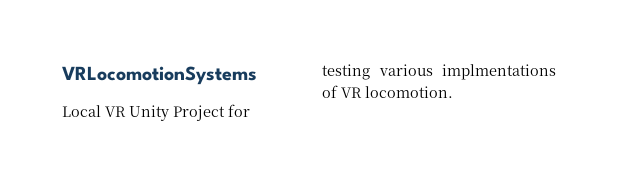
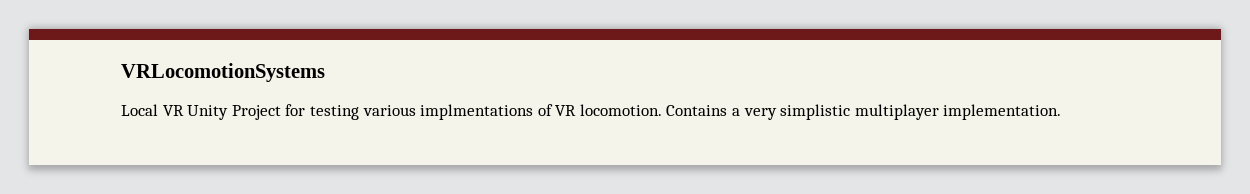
+ Contains a very simplistic multiplayer implementation.

